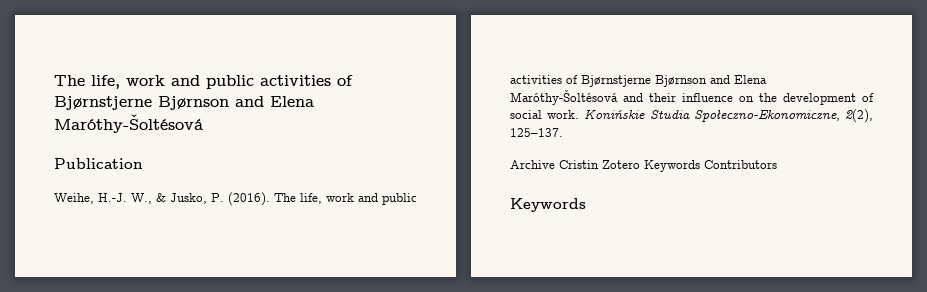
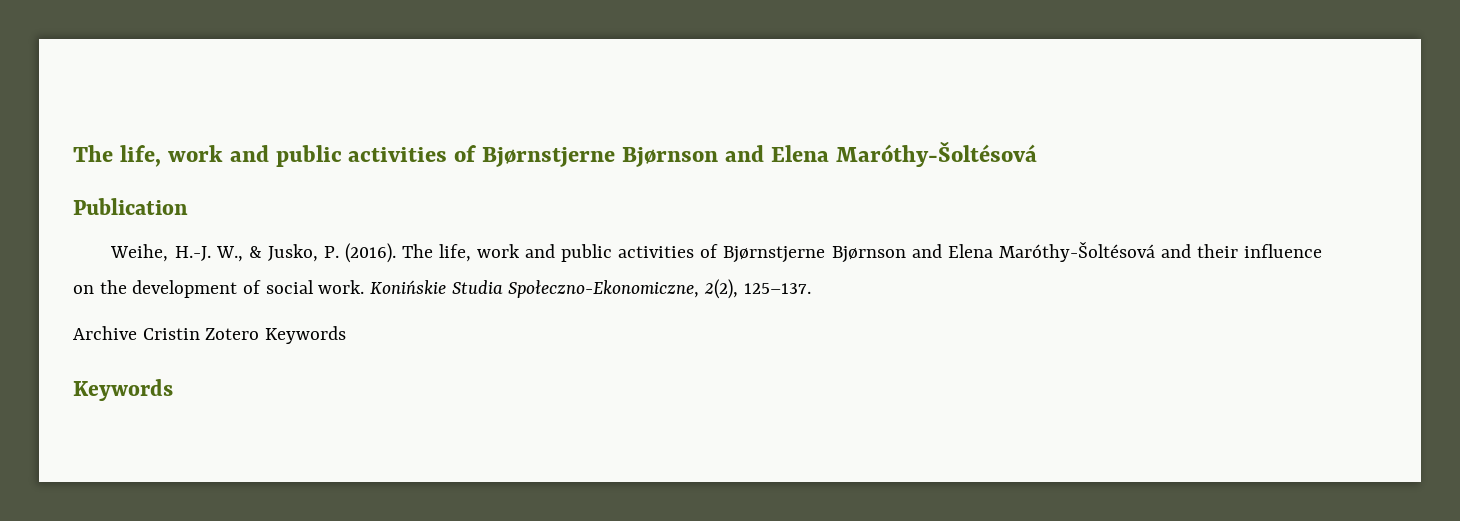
- Archive Cristin Zotero Keywords Contributors
+ Archive Cristin Zotero Keywords

